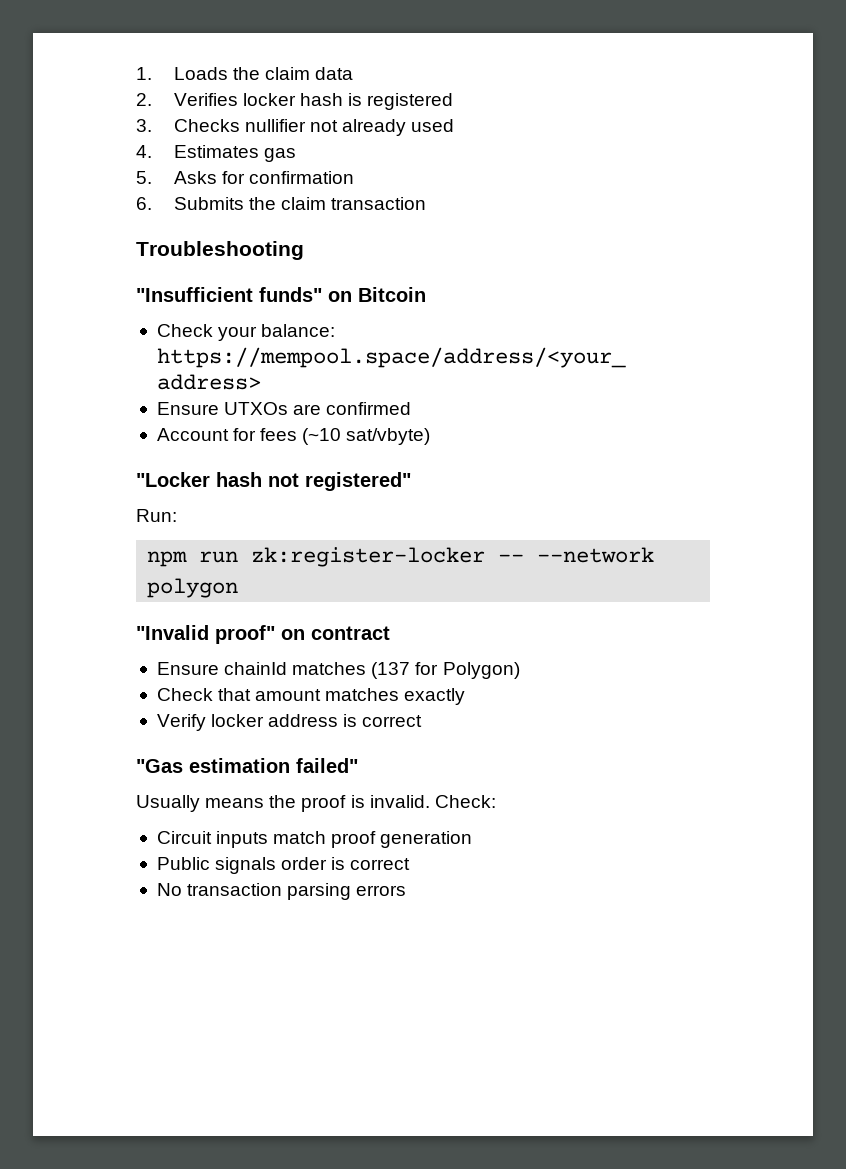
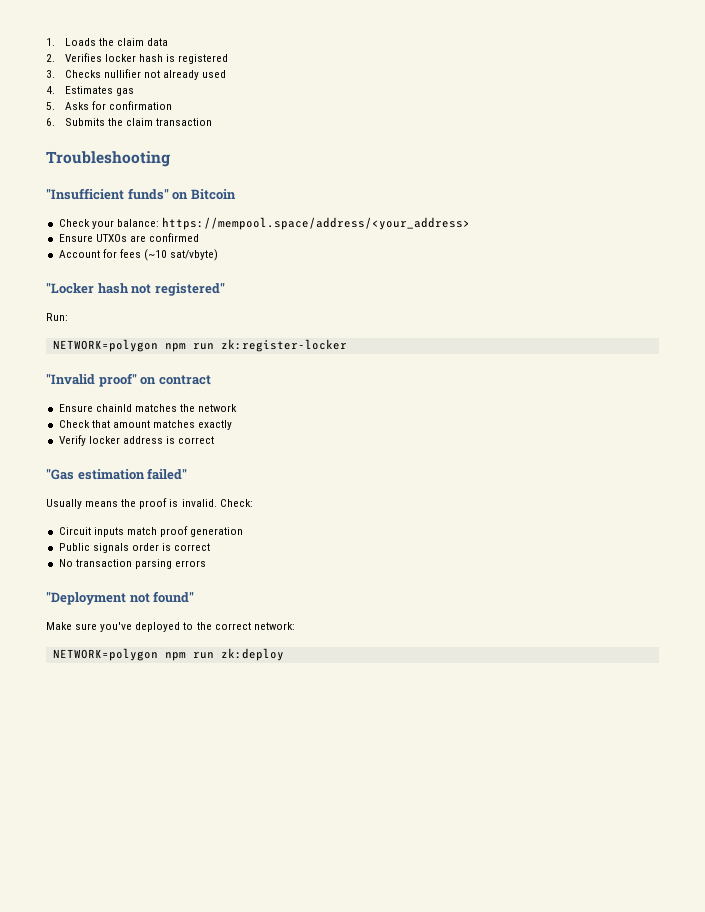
- npm run zk:register-locker -- --network polygon
+ NETWORK=polygon npm run zk:register-locker
- Ensure chainId matches (137 for Polygon)
+ Ensure chainId matches the network
+ "Deployment not found"
+ Make sure you've deployed to the correct network:
+ NETWORK=polygon npm run zk:deploy

